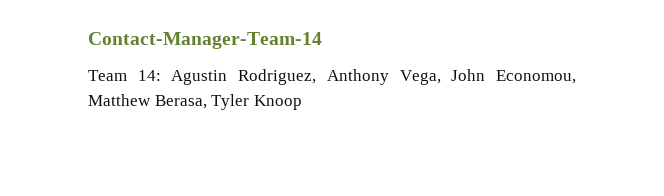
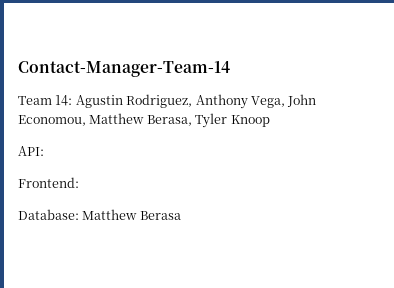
+ API:
+ Frontend:
+ Database: Matthew Berasa

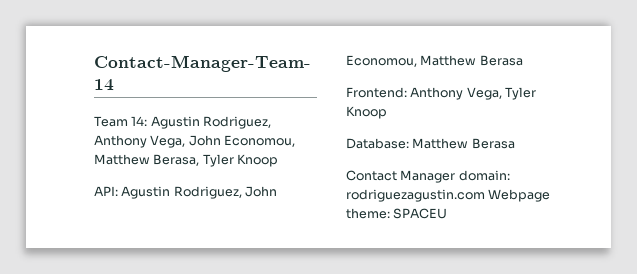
- API:
- Frontend:
+ API: Agustin Rodriguez, John Economou, Matthew Berasa
+ Frontend: Anthony Vega, Tyler Knoop
  Database: Matthew Berasa
+ Contact Manager domain: rodriguezagustin.com Webpage theme: SPACEU

